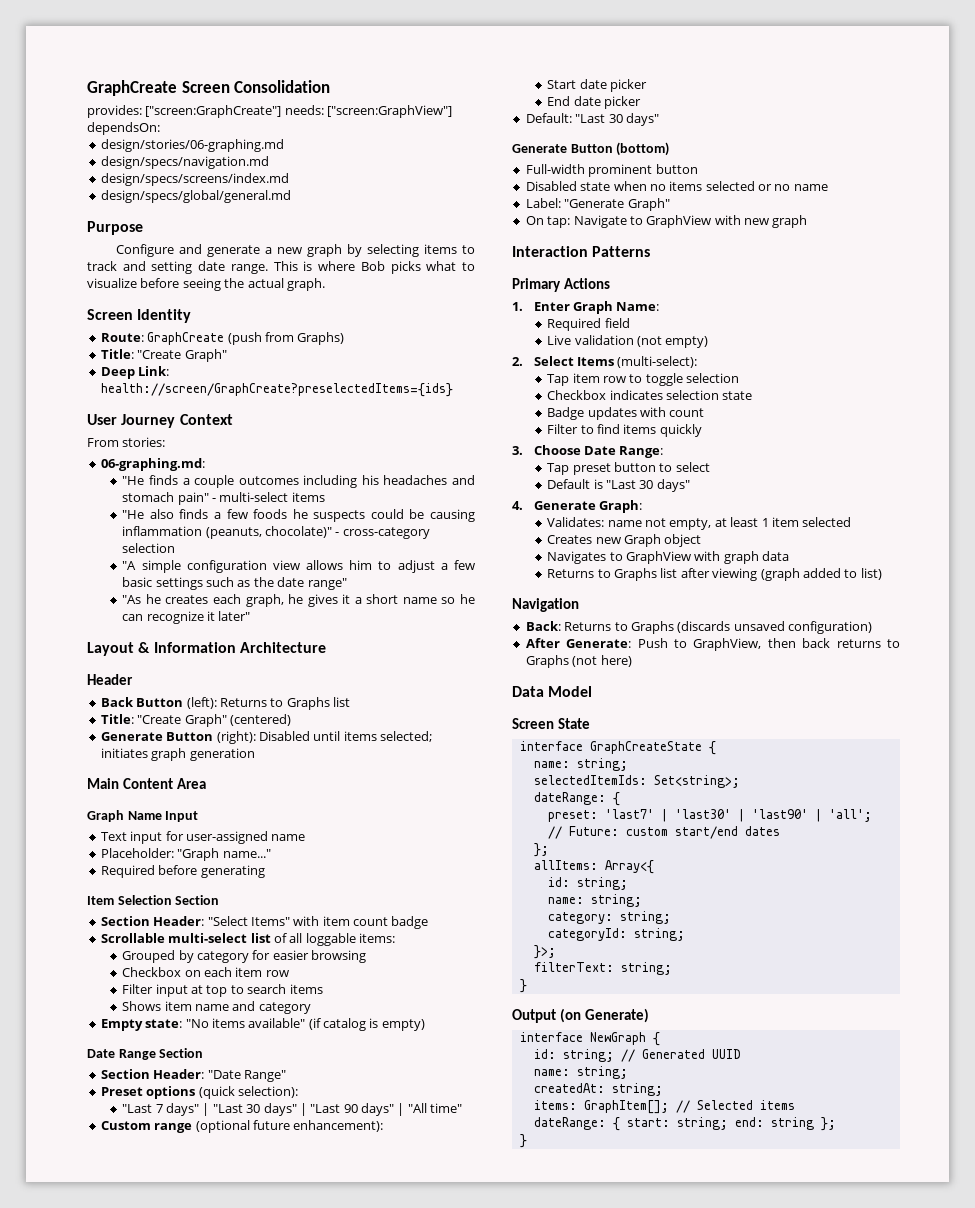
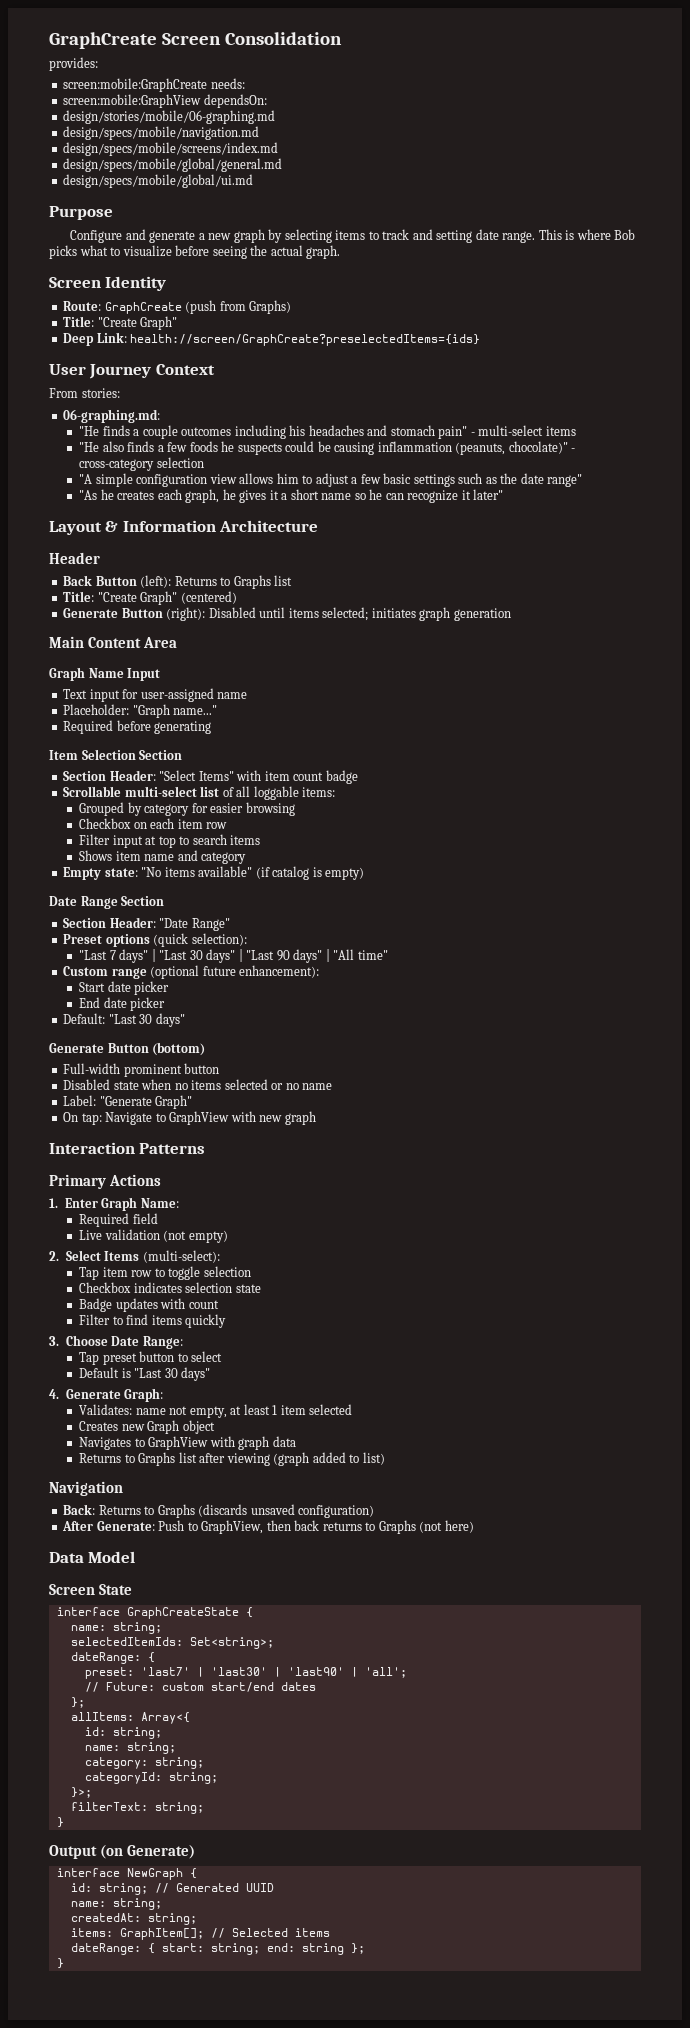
- provides: ["screen:GraphCreate"] needs: ["screen:GraphView"] dependsOn:
+ provides:
+ screen:mobile:GraphCreate needs:
+ screen:mobile:GraphView dependsOn:
- design/stories/06-graphing.md
- design/specs/navigation.md
- design/specs/screens/index.md
- design/specs/global/general.md
+ design/stories/mobile/06-graphing.md
+ design/specs/mobile/navigation.md
+ design/specs/mobile/screens/index.md
+ design/specs/mobile/global/general.md
+ design/specs/mobile/global/ui.md

